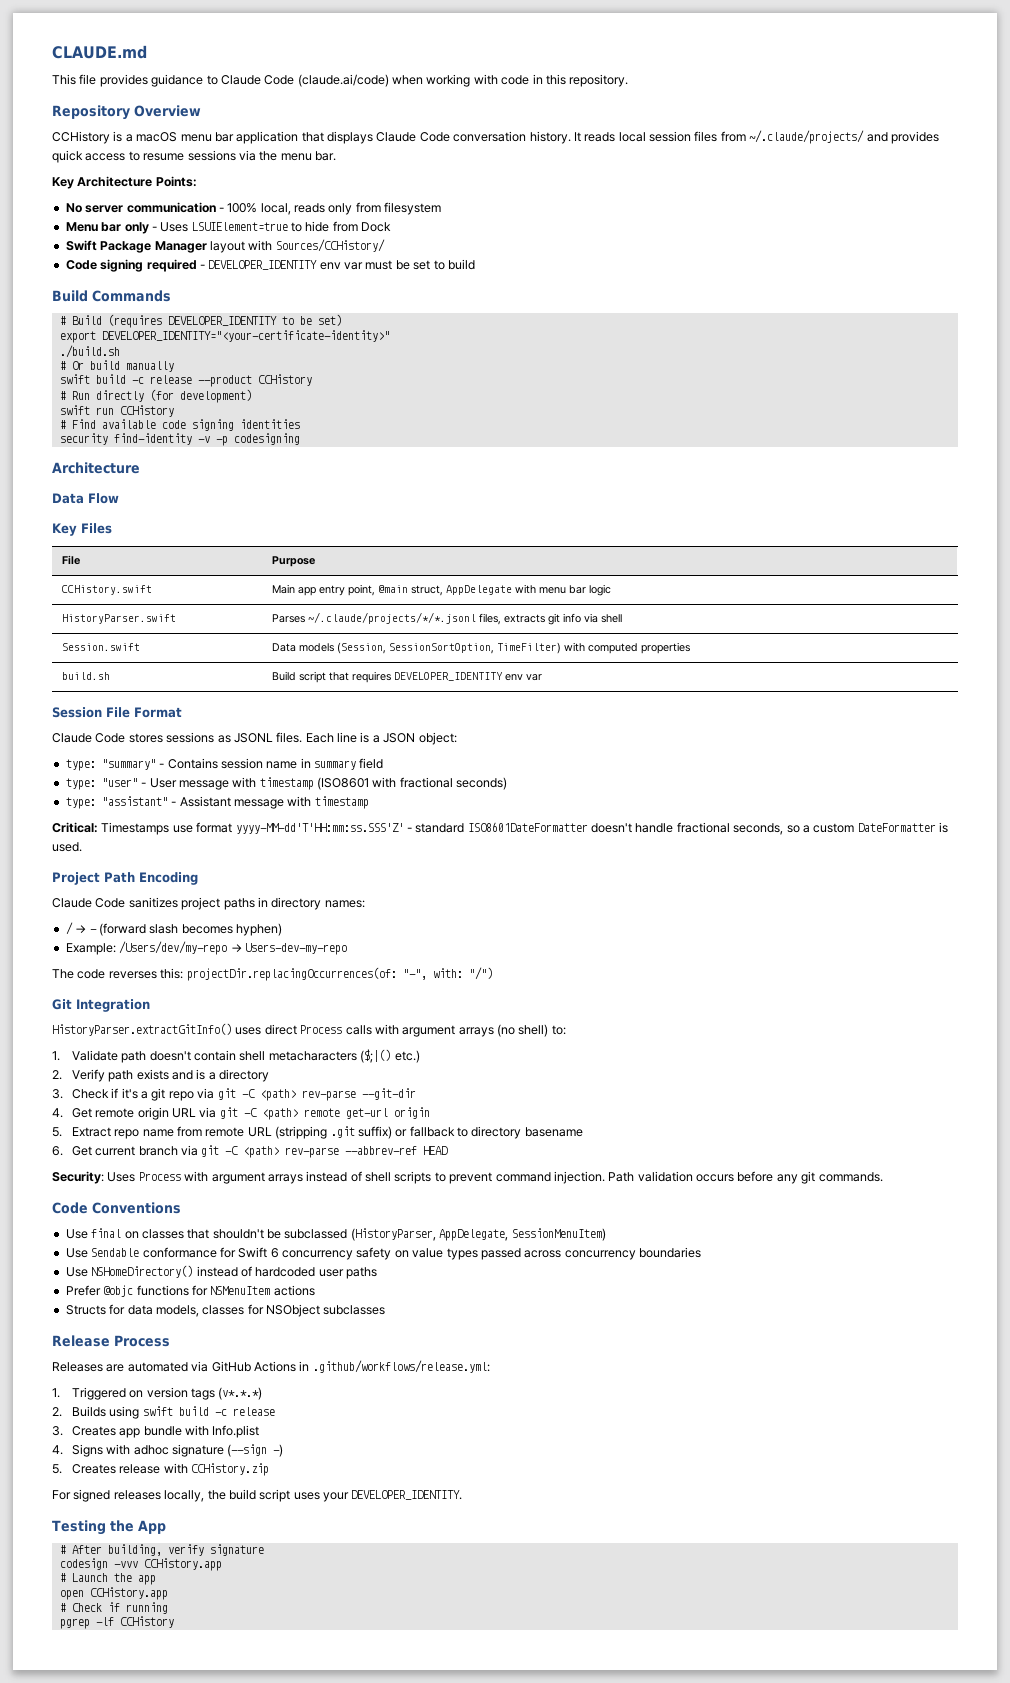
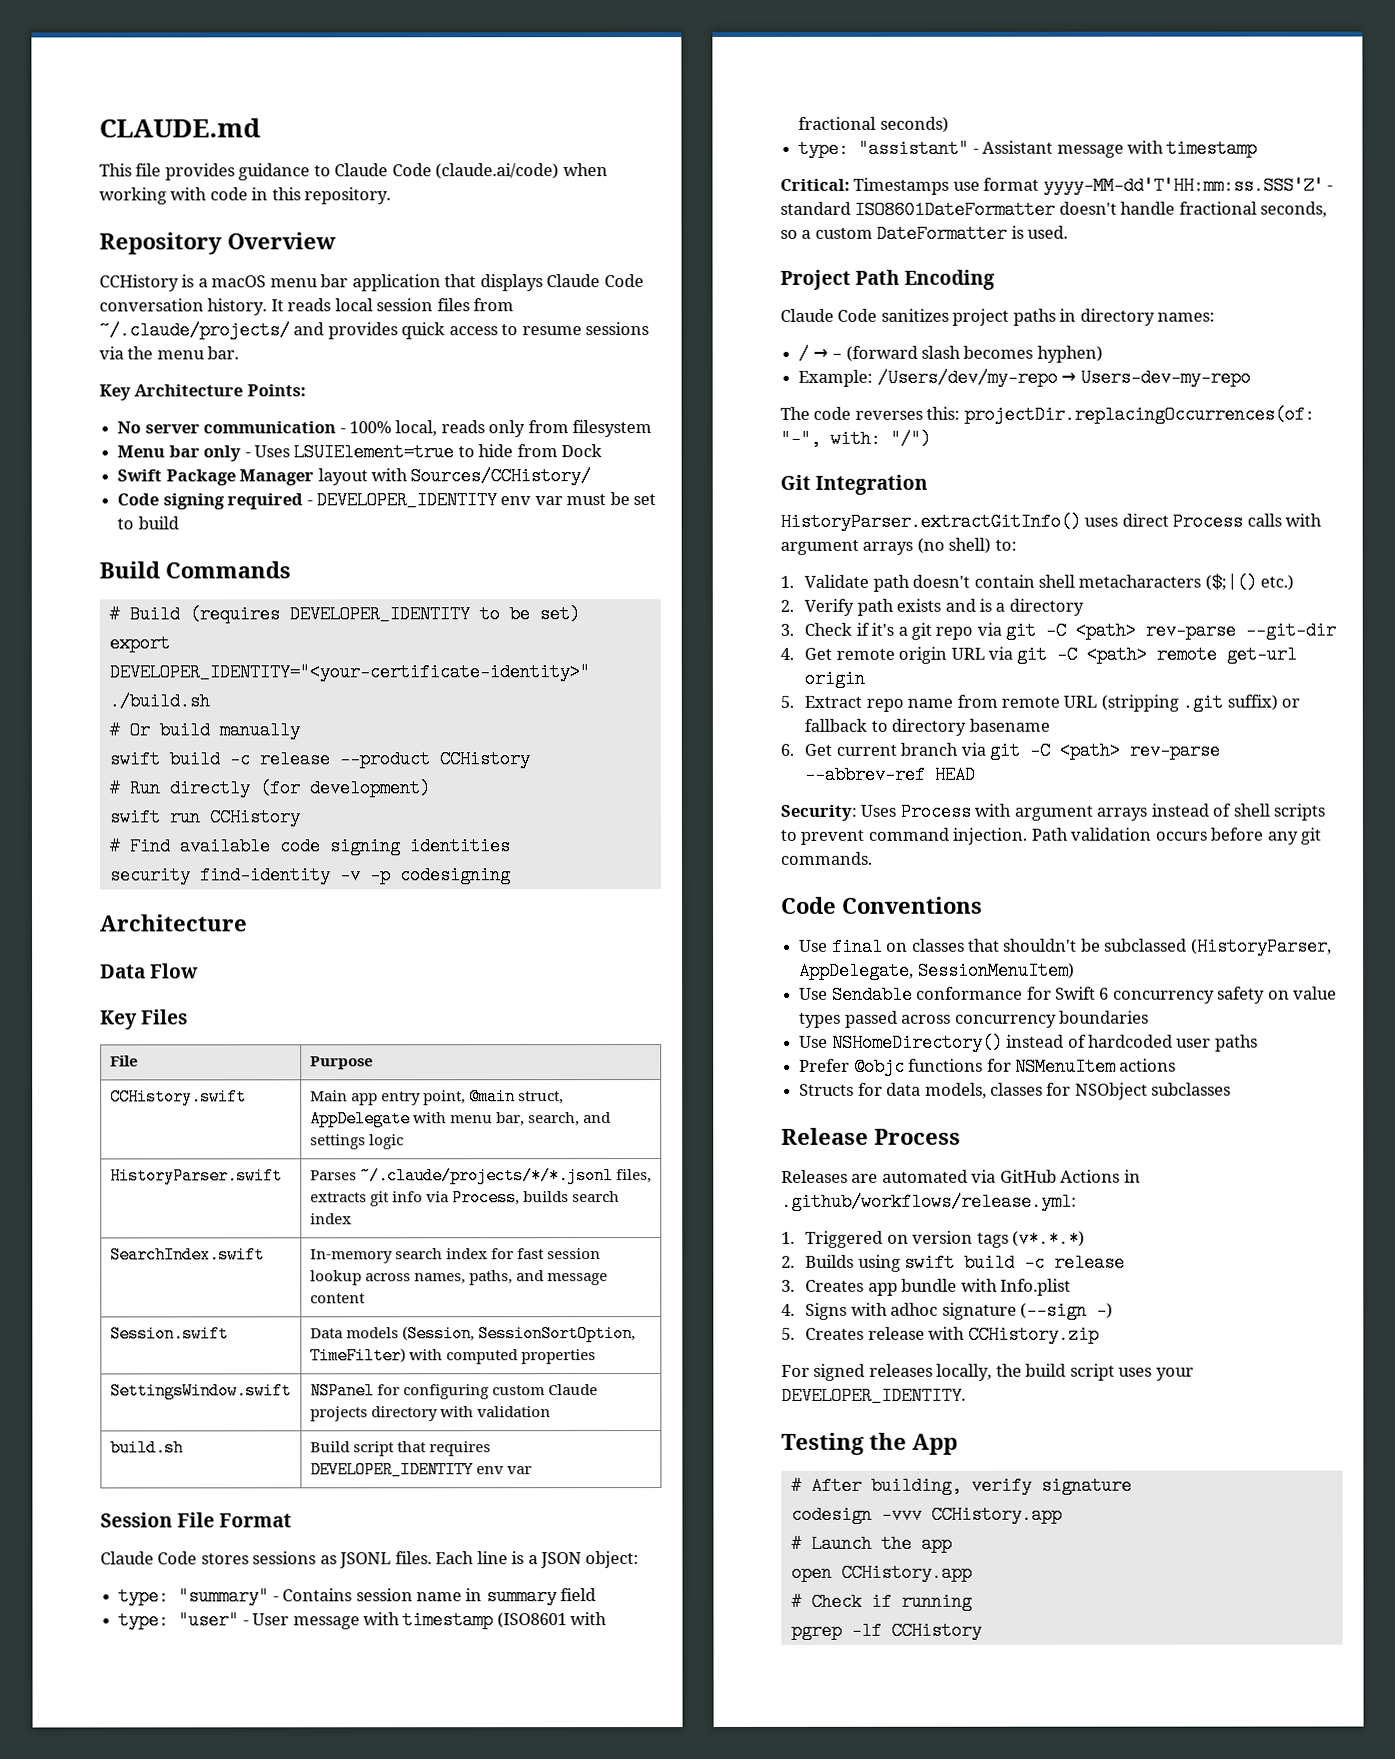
- CCHistory.swift | Main app entry point, @main struct, AppDelegate with menu bar logic
+ CCHistory.swift | Main app entry point, @main struct, AppDelegate with menu bar, search, and settings logic
- HistoryParser.swift | Parses ~/.claude/projects/*/*.jsonl files, extracts git info via shell
+ HistoryParser.swift | Parses ~/.claude/projects/*/*.jsonl files, extracts git info via Process, builds search index
+ SearchIndex.swift | In-memory search index for fast session lookup across names, paths, and message content
+ SettingsWindow.swift | NSPanel for configuring custom Claude projects directory with validation

